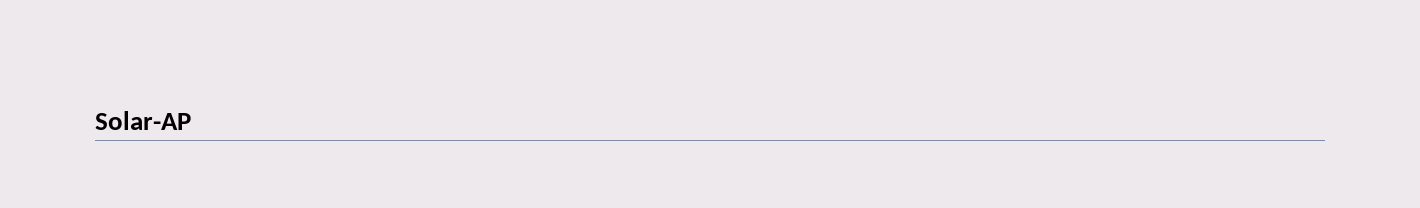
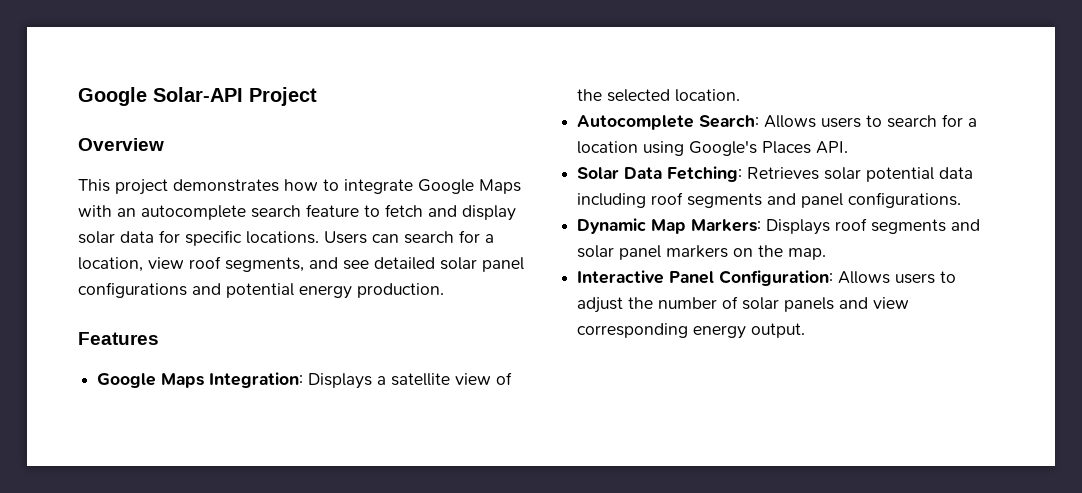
- Solar-AP
+ Google Solar-API Project
+ Overview
+ This project demonstrates how to integrate Google Maps with an autocomplete search feature to fetch and display solar data for specific locations. Users can search for a location, view roof segments, and see detailed solar panel configurations and potential energy production.
+ Features
+ Google Maps Integration: Displays a satellite view of the selected location.
+ Autocomplete Search: Allows users to search for a location using Google's Places API.
+ Solar Data Fetching: Retrieves solar potential data including roof segments and panel configurations.
+ Dynamic Map Markers: Displays roof segments and solar panel markers on the map.
+ Interactive Panel Configuration: Allows users to adjust the number of solar panels and view corresponding energy output.

